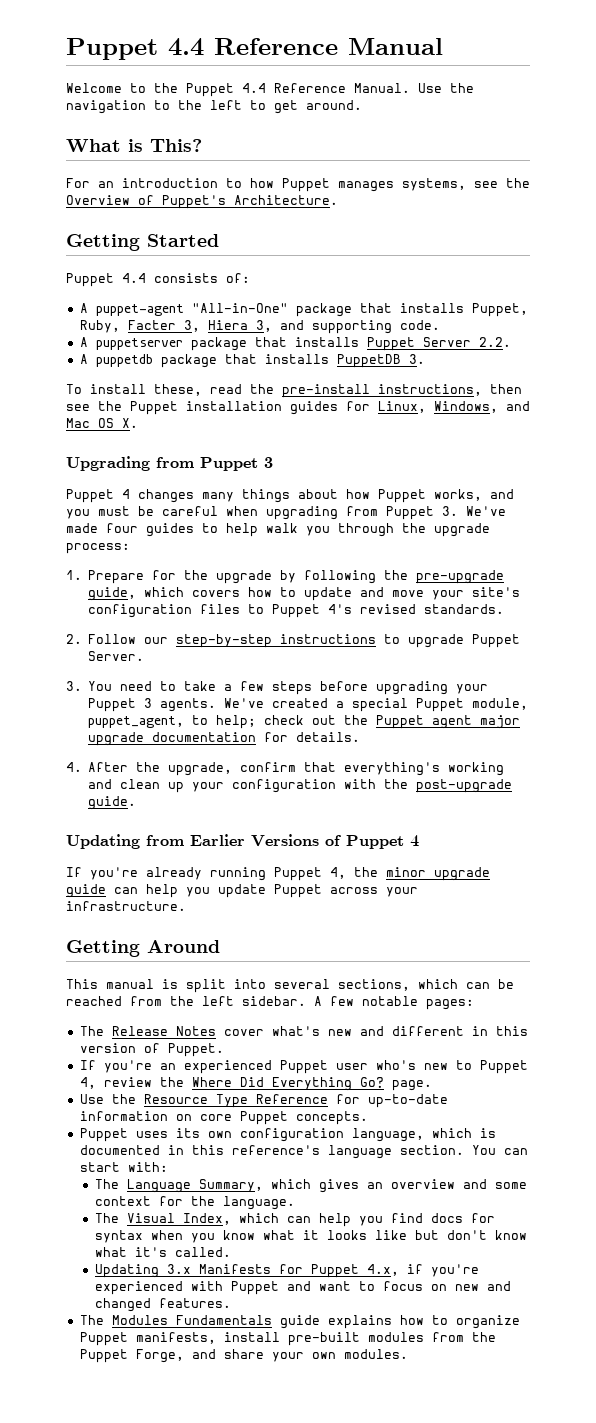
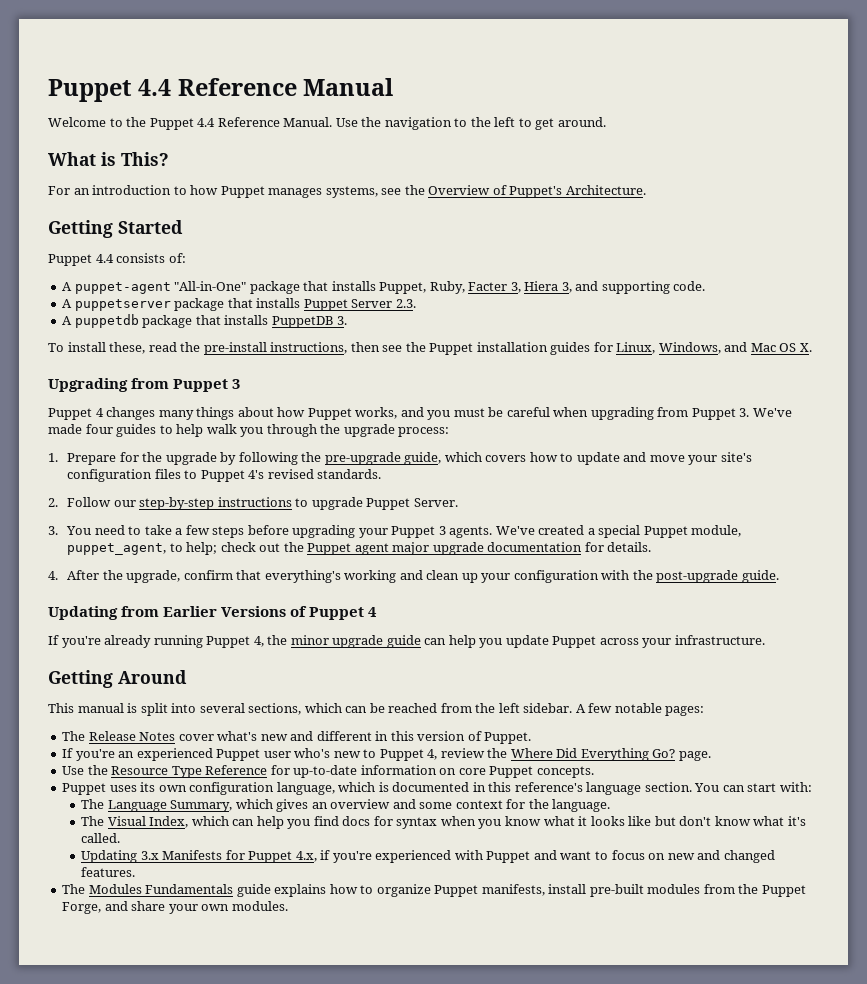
- A puppetserver package that installs Puppet Server 2.2.
+ A puppetserver package that installs Puppet Server 2.3.

